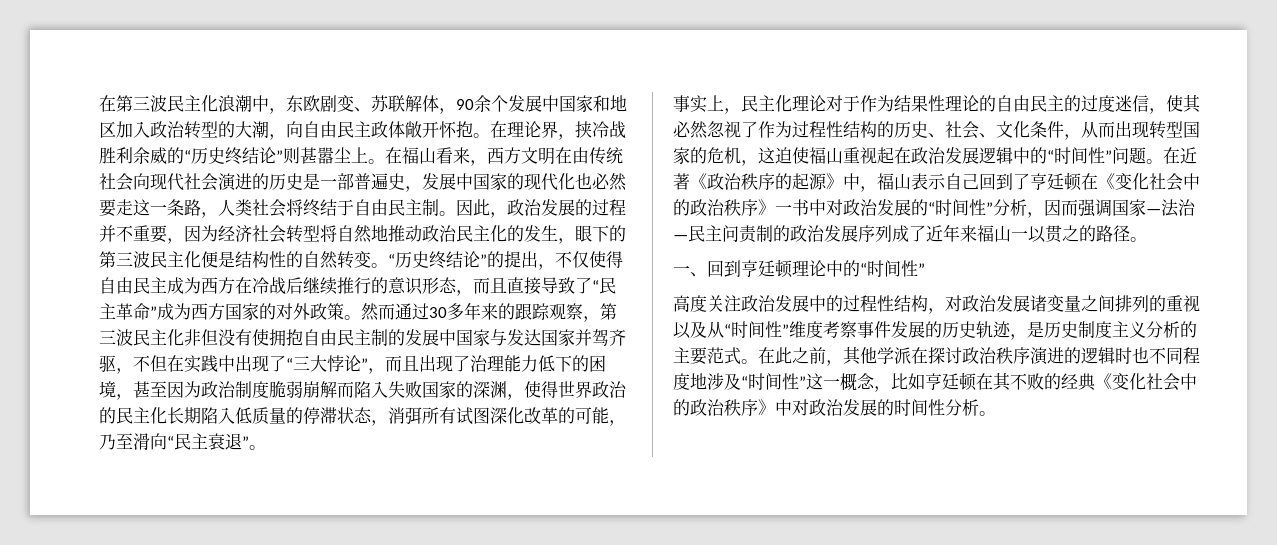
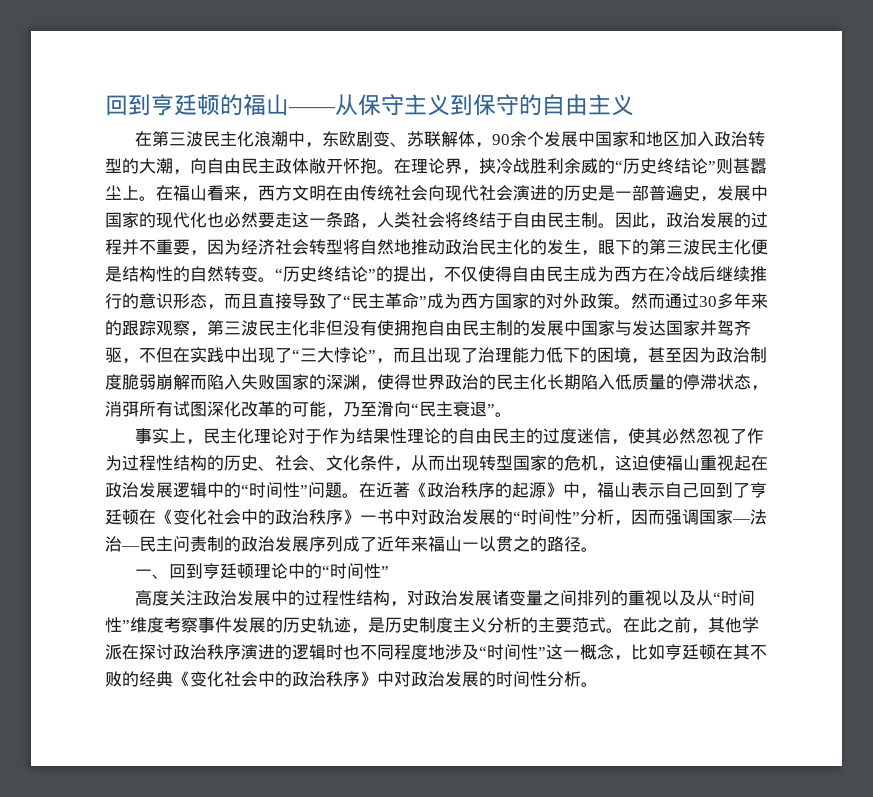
+ 回到亨廷顿的福山——从保守主义到保守的自由主义

